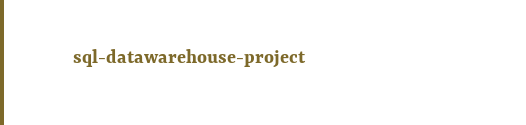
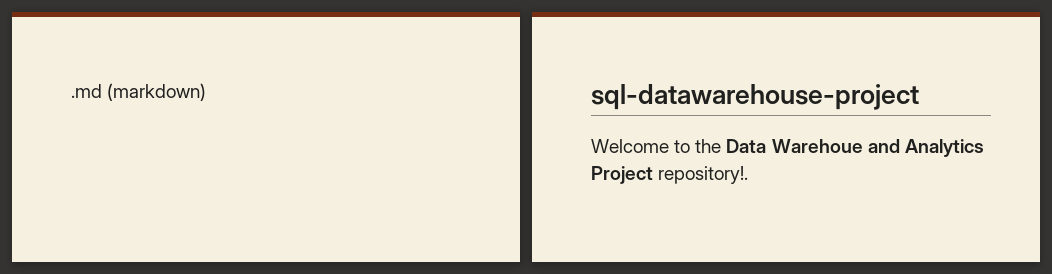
+ .md (markdown)
+ Welcome to the Data Warehoue and Analytics Project repository!.

